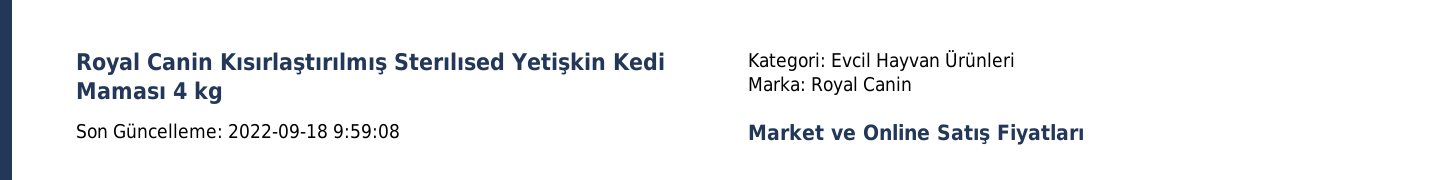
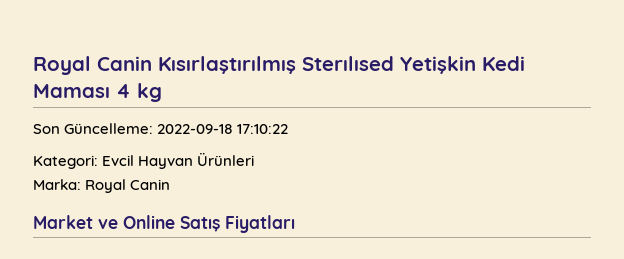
- Son Güncelleme: 2022-09-18 9:59:08
+ Son Güncelleme: 2022-09-18 17:10:22

